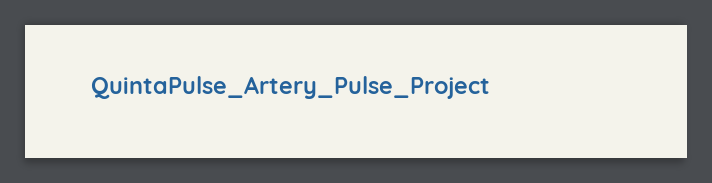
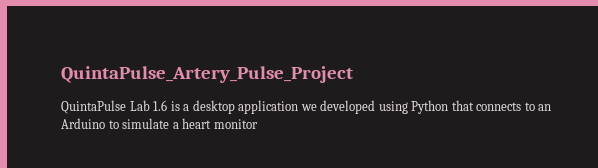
+ QuintaPulse Lab 1.6 is a desktop application we developed using Python that connects to an Arduino to simulate a heart monitor

